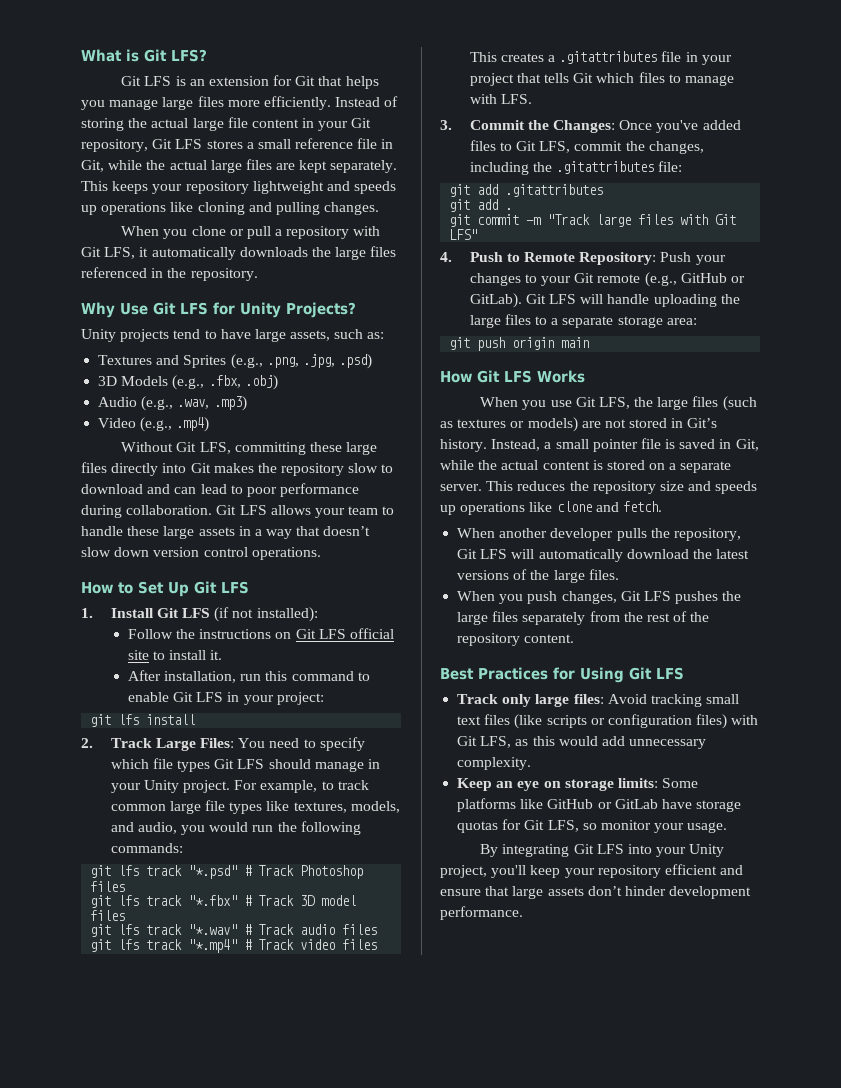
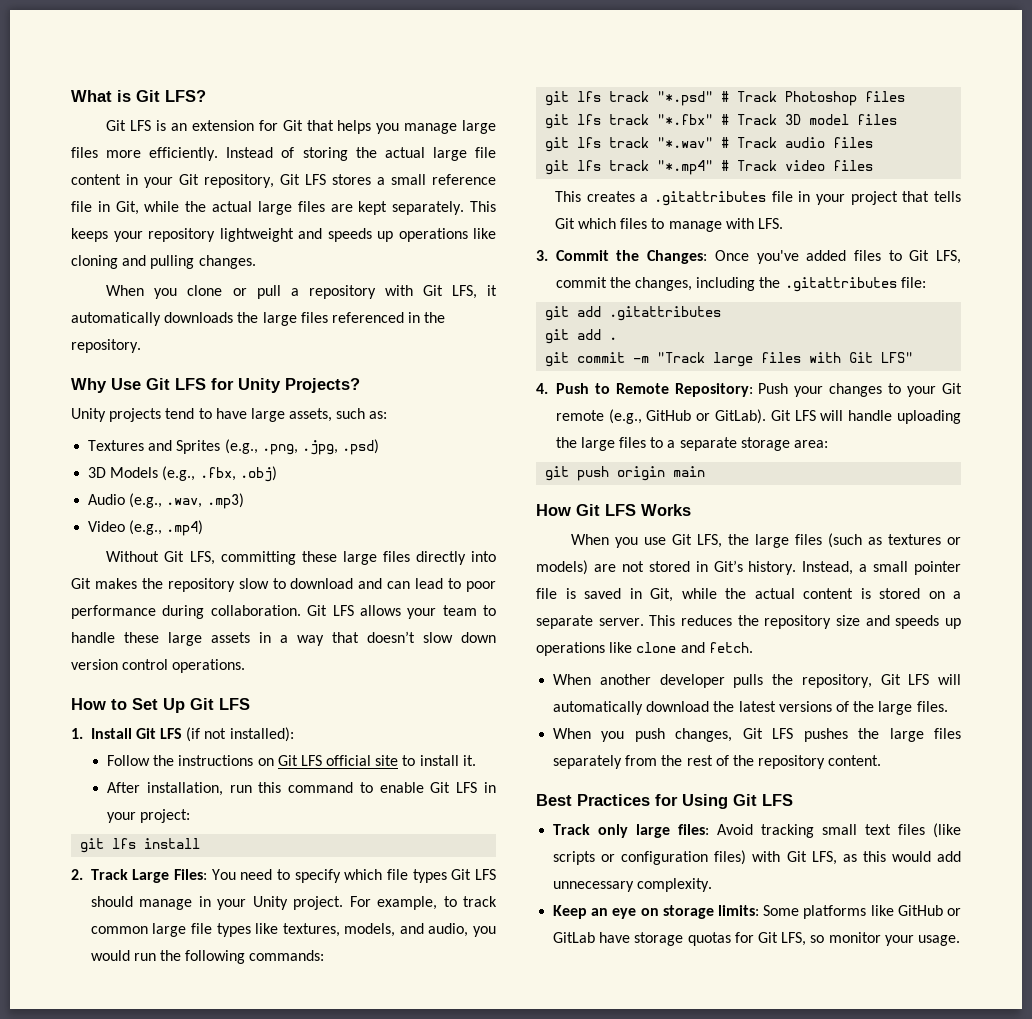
- By integrating Git LFS into your Unity project, you'll keep your repository efficient and ensure that large assets don’t hinder development performance.

